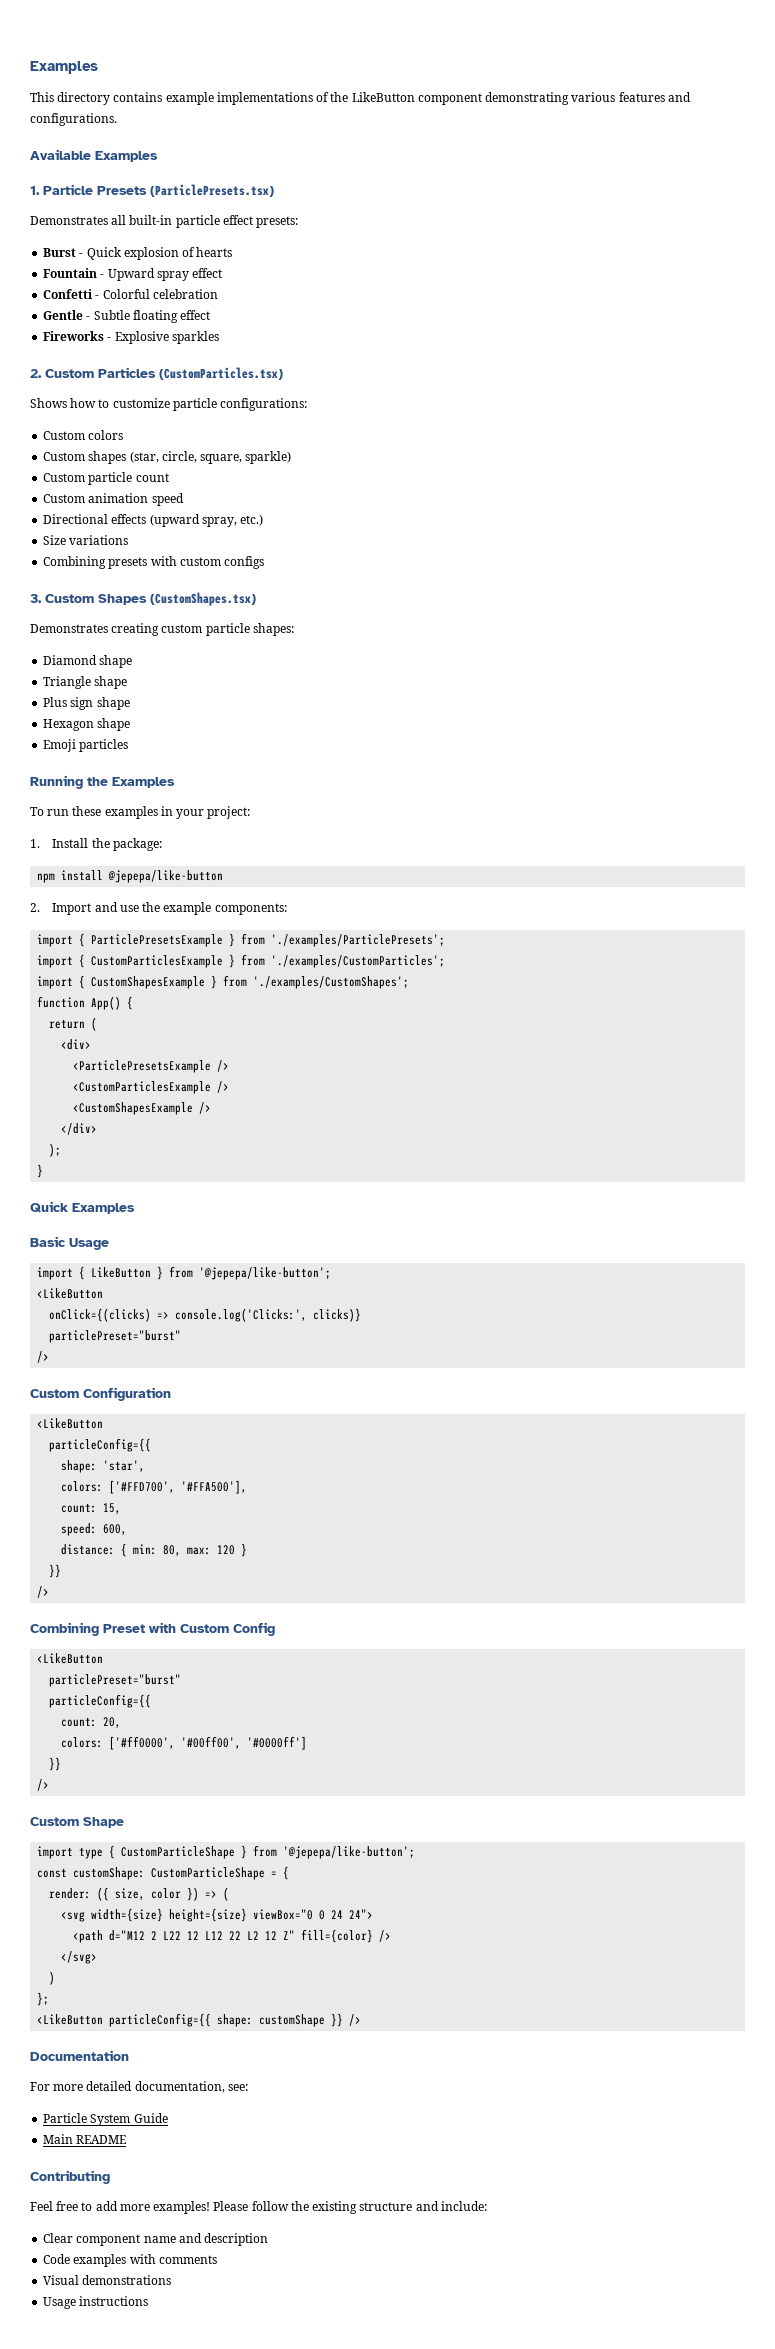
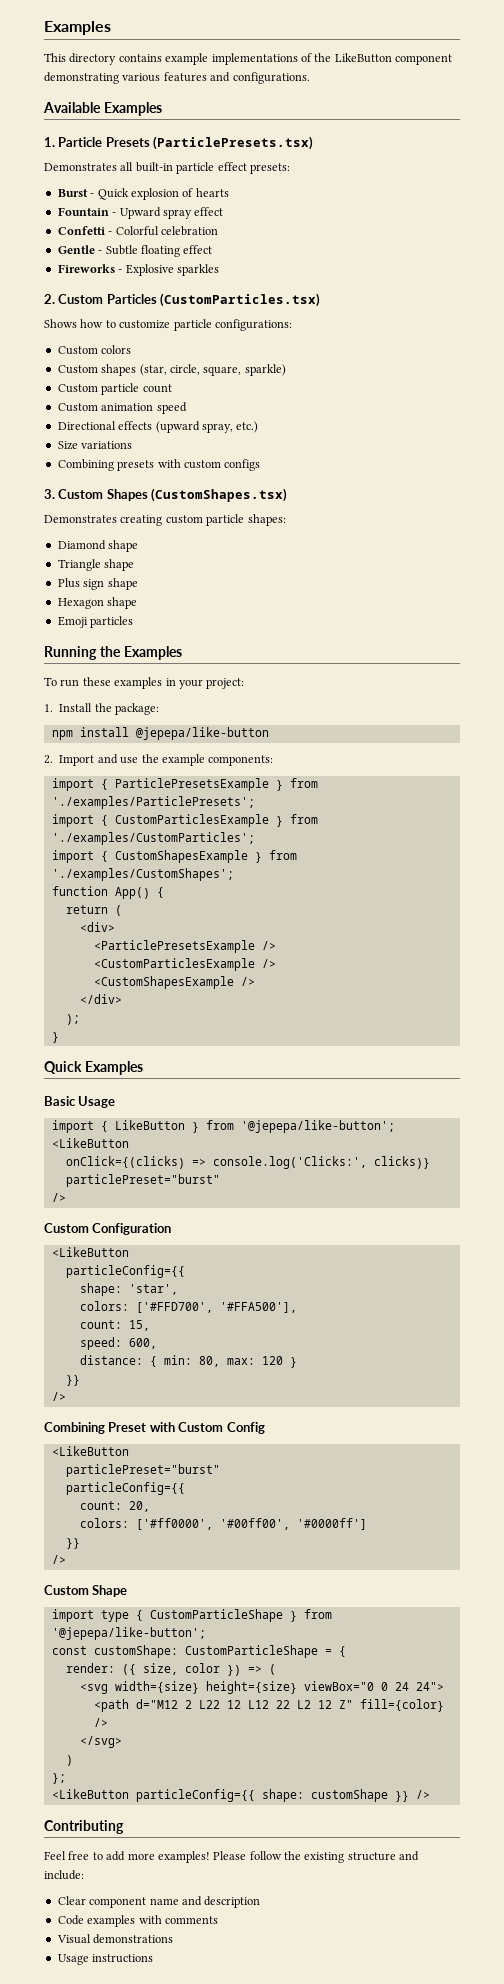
- Documentation
- For more detailed documentation, see:
- Particle System Guide
- Main README

